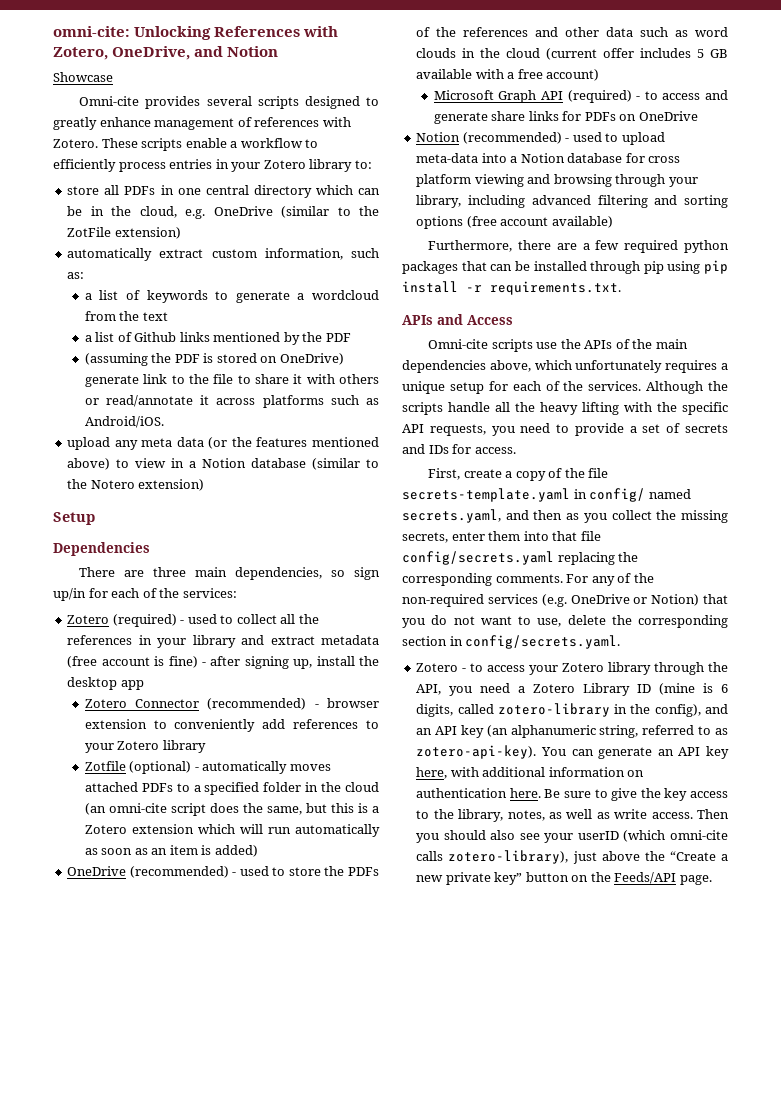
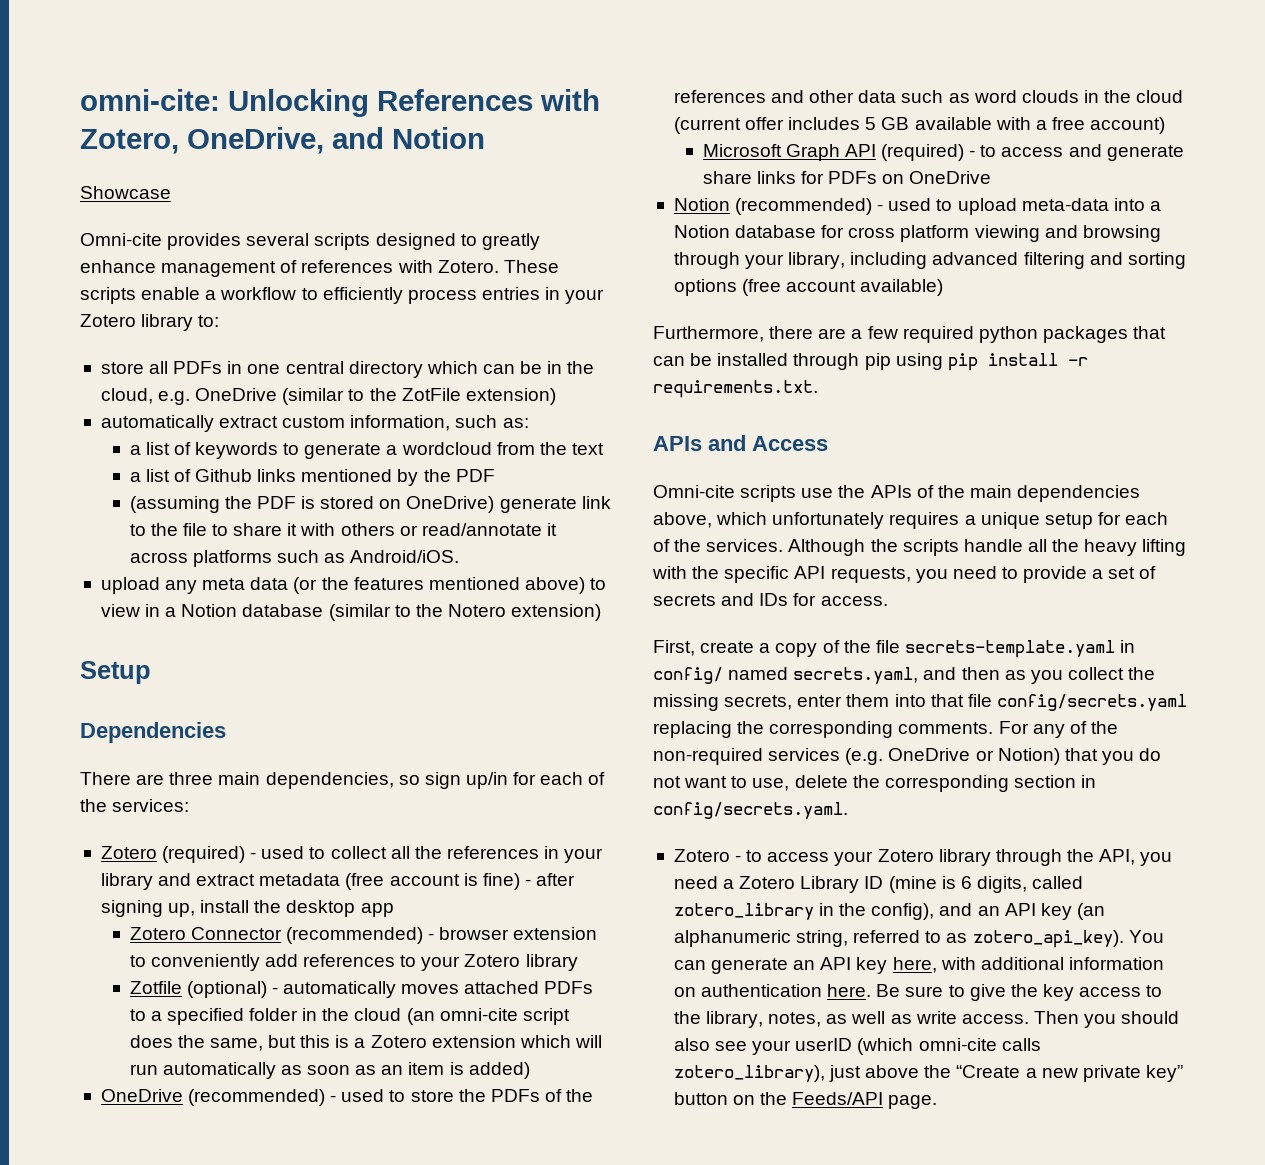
- Zotero - to access your Zotero library through the API, you need a Zotero Library ID (mine is 6 digits, called zotero-library in the config), and an API key (an alphanumeric string, referred to as zotero-api-key).
+ Zotero - to access your Zotero library through the API, you need a Zotero Library ID (mine is 6 digits, called zotero_library in the config), and an API key (an alphanumeric string, referred to as zotero_api_key).
- Then you should also see your userID (which omni-cite calls zotero-library), just above the “Create a new private key” button on the Feeds/API page.
+ Then you should also see your userID (which omni-cite calls zotero_library), just above the “Create a new private key” button on the Feeds/API page.

